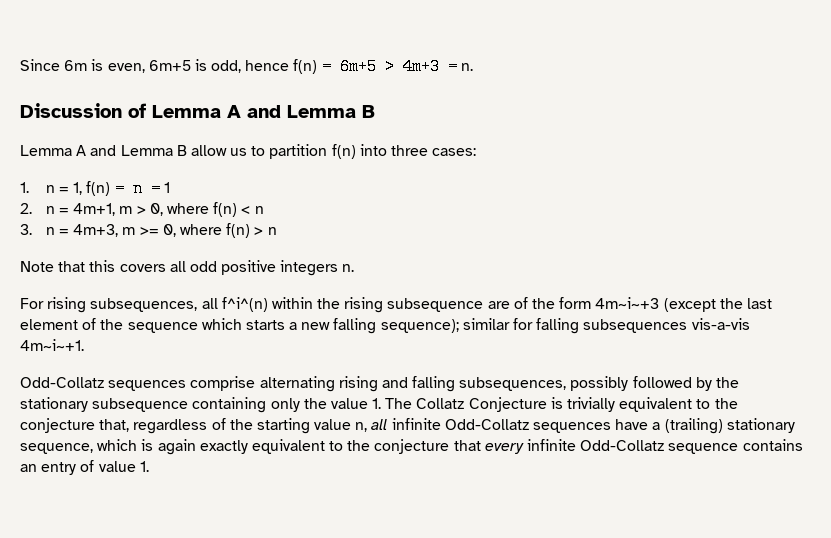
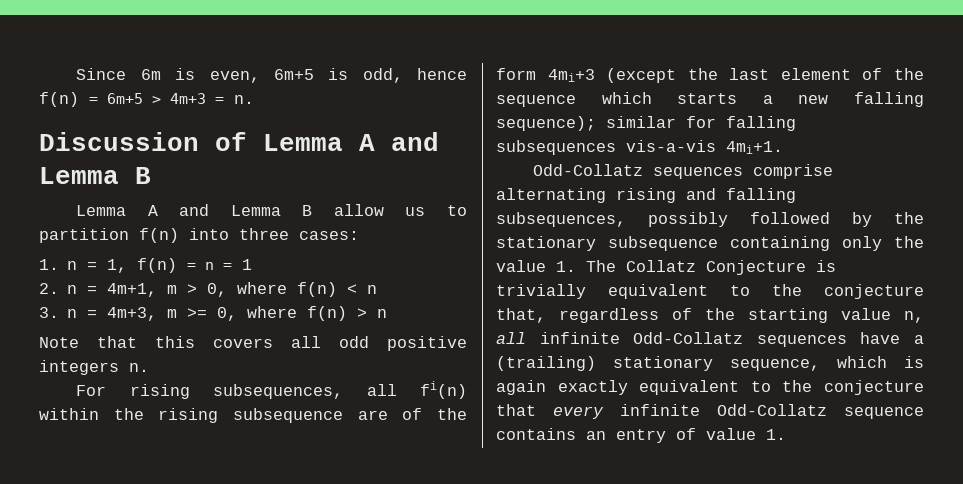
- For rising subsequences, all f^i^(n) within the rising subsequence are of the form 4m~i~+3 (except the last element of the sequence which starts a new falling sequence); similar for falling subsequences vis-a-vis 4m~i~+1.
+ For rising subsequences, all fi(n) within the rising subsequence are of the form 4mi+3 (except the last element of the sequence which starts a new falling sequence); similar for falling subsequences vis-a-vis 4mi+1.

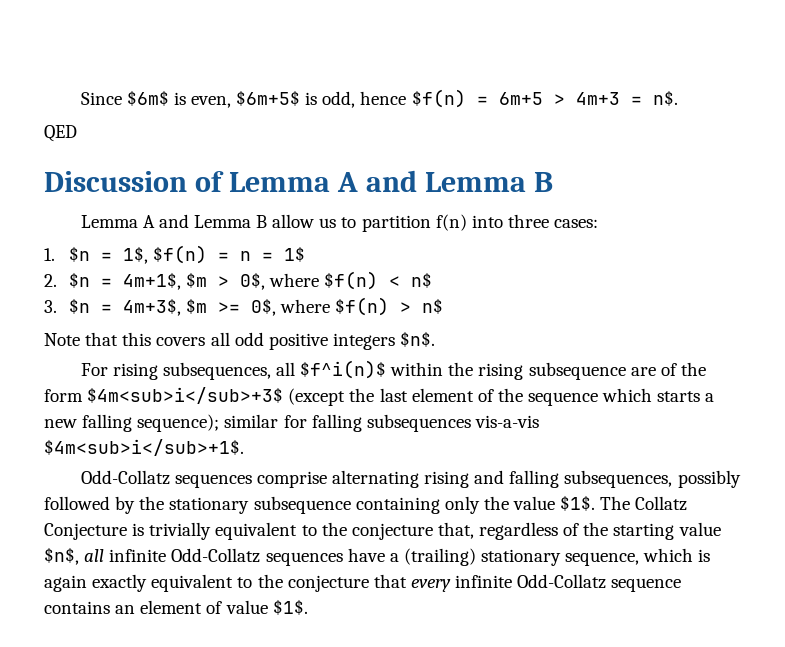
- Since 6m is even, 6m+5 is odd, hence f(n) = 6m+5 > 4m+3 = n.
+ Since $6m$ is even, $6m+5$ is odd, hence $f(n) = 6m+5 > 4m+3 = n$.
+ QED
- 1. n = 1, f(n) = n = 1
+ 1. $n = 1$, $f(n) = n = 1$
- 2. n = 4m+1, m > 0, where f(n) < n
- 3. n = 4m+3, m >= 0, where f(n) > n
+ 2. $n = 4m+1$, $m > 0$, where $f(n) < n$
+ 3. $n = 4m+3$, $m >= 0$, where $f(n) > n$
- Note that this covers all odd positive integers n.
+ Note that this covers all odd positive integers $n$.
- For rising subsequences, all fi(n) within the rising subsequence are of the form 4mi+3 (except the last element of the sequence which starts a new falling sequence); similar for falling subsequences vis-a-vis 4mi+1.
+ For rising subsequences, all $f^i(n)$ within the rising subsequence are of the form $4m<sub>i</sub>+3$ (except the last element of the sequence which starts a new falling sequence); similar for falling subsequences vis-a-vis $4m<sub>i</sub>+1$.
- Odd-Collatz sequences comprise alternating rising and falling subsequences, possibly followed by the stationary subsequence containing only the value 1. The Collatz Conjecture is trivially equivalent to the conjecture that, regardless of the starting value n, all infinite Odd-Collatz sequences have a (trailing) stationary sequence, which is again exactly equivalent to the conjecture that every infinite Odd-Collatz sequence contains an entry of value 1.
+ Odd-Collatz sequences comprise alternating rising and falling subsequences, possibly followed by the stationary subsequence containing only the value $1$. The Collatz Conjecture is trivially equivalent to the conjecture that, regardless of the starting value $n$, all infinite Odd-Collatz sequences have a (trailing) stationary sequence, which is again exactly equivalent to the conjecture that every infinite Odd-Collatz sequence contains an element of value $1$.

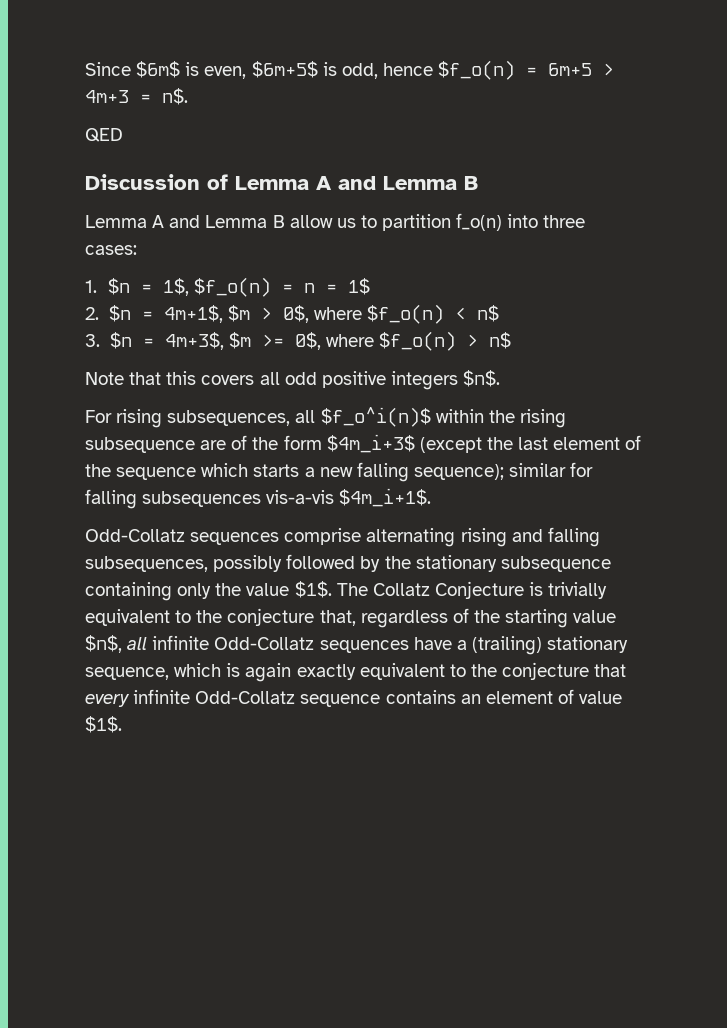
- Since $6m$ is even, $6m+5$ is odd, hence $f(n) = 6m+5 > 4m+3 = n$.
+ Since $6m$ is even, $6m+5$ is odd, hence $f_o(n) = 6m+5 > 4m+3 = n$.
- Lemma A and Lemma B allow us to partition f(n) into three cases:
+ Lemma A and Lemma B allow us to partition f_o(n) into three cases:
- 1. $n = 1$, $f(n) = n = 1$
+ 1. $n = 1$, $f_o(n) = n = 1$
- 2. $n = 4m+1$, $m > 0$, where $f(n) < n$
+ 2. $n = 4m+1$, $m > 0$, where $f_o(n) < n$
- 3. $n = 4m+3$, $m >= 0$, where $f(n) > n$
+ 3. $n = 4m+3$, $m >= 0$, where $f_o(n) > n$
- For rising subsequences, all $f^i(n)$ within the rising subsequence are of the form $4m<sub>i</sub>+3$ (except the last element of the sequence which starts a new falling sequence); similar for falling subsequences vis-a-vis $4m<sub>i</sub>+1$.
+ For rising subsequences, all $f_o^i(n)$ within the rising subsequence are of the form $4m_i+3$ (except the last element of the sequence which starts a new falling sequence); similar for falling subsequences vis-a-vis $4m_i+1$.

